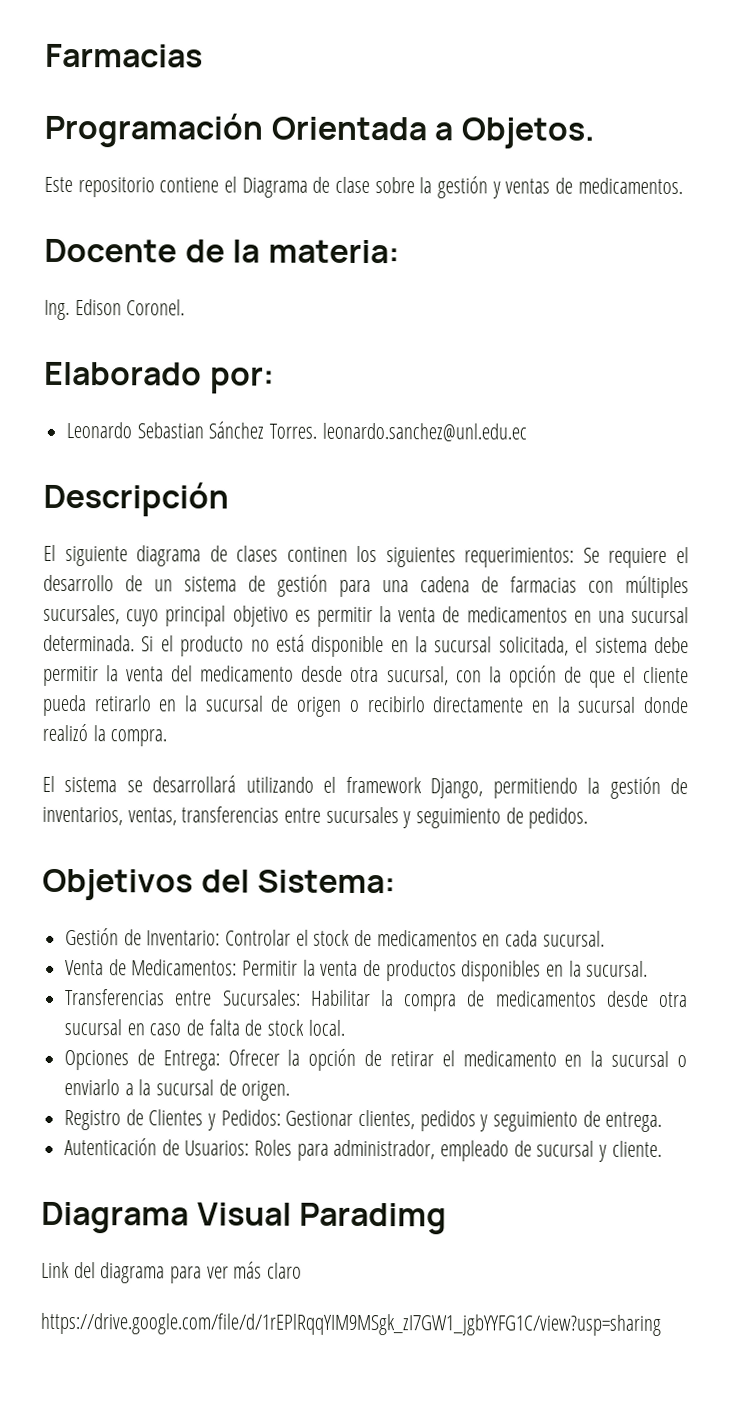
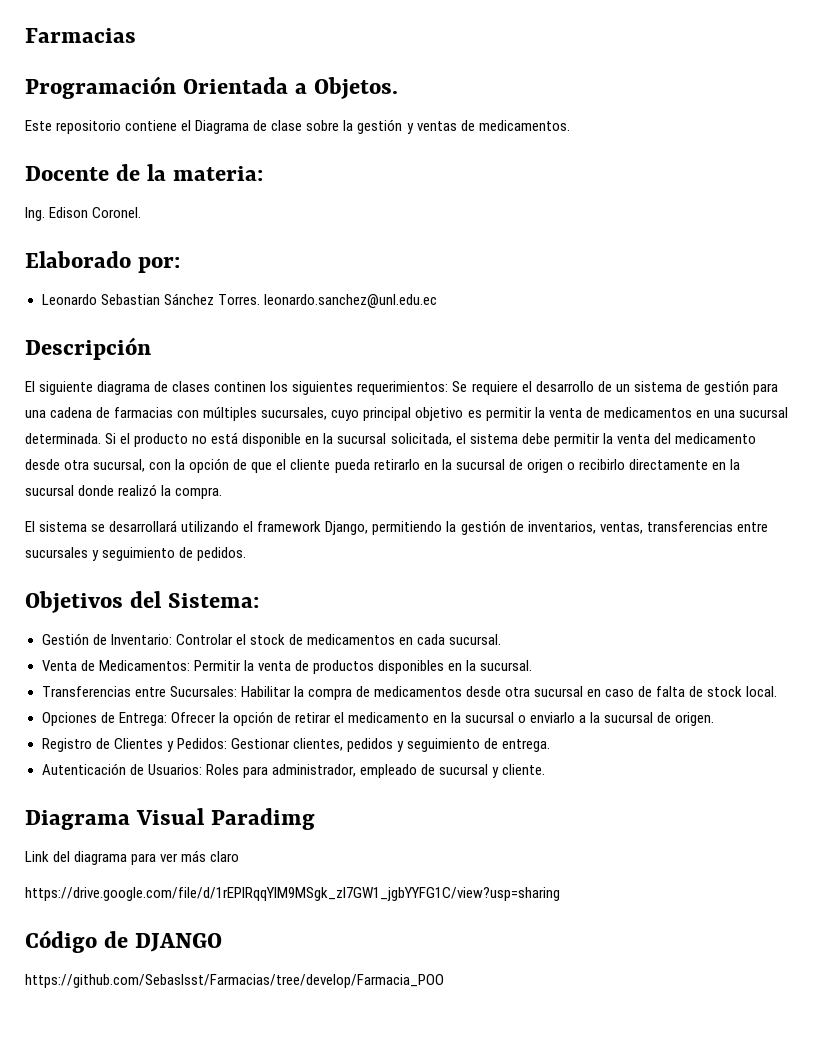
+ Código de DJANGO
+ https://github.com/Sebaslsst/Farmacias/tree/develop/Farmacia_POO

